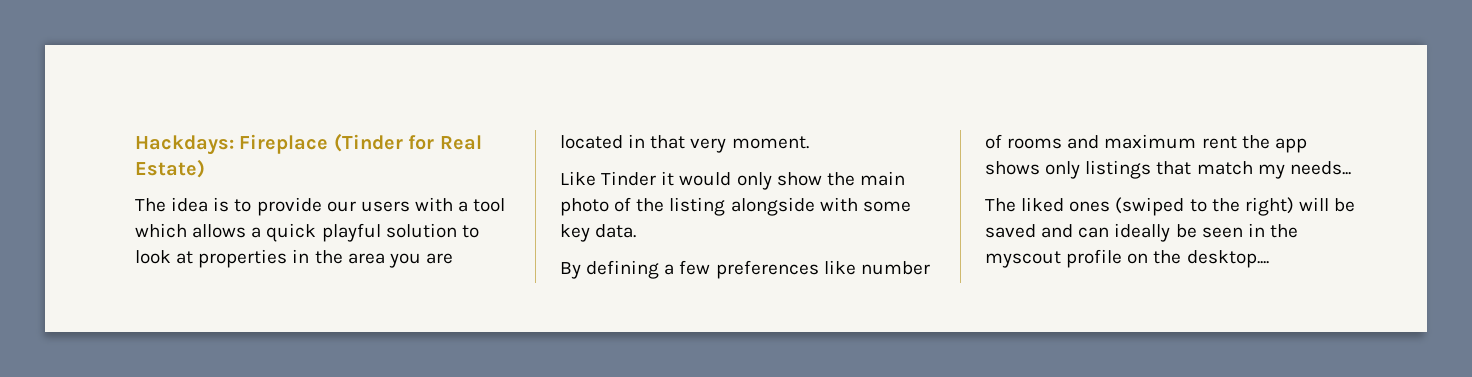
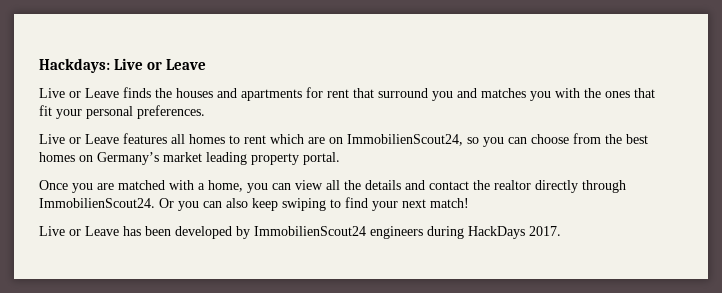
- Hackdays: Fireplace (Tinder for Real Estate)
- The idea is to provide our users with a tool which allows a quick playful solution to look at properties in the area you are located in that very moment.
- Like Tinder it would only show the main photo of the listing alongside with some key data.
- By defining a few preferences like number of rooms and maximum rent the app shows only listings that match my needs...
- The liked ones (swiped to the right) will be saved and can ideally be seen in the myscout profile on the desktop....
+ Hackdays: Live or Leave
+ Live or Leave finds the houses and apartments for rent that surround you and matches you with the ones that fit your personal preferences.
+ Live or Leave features all homes to rent which are on ImmobilienScout24, so you can choose from the best homes on Germany’s market leading property portal.
+ Once you are matched with a home, you can view all the details and contact the realtor directly through ImmobilienScout24. Or you can also keep swiping to find your next match!
+ Live or Leave has been developed by ImmobilienScout24 engineers during HackDays 2017.

